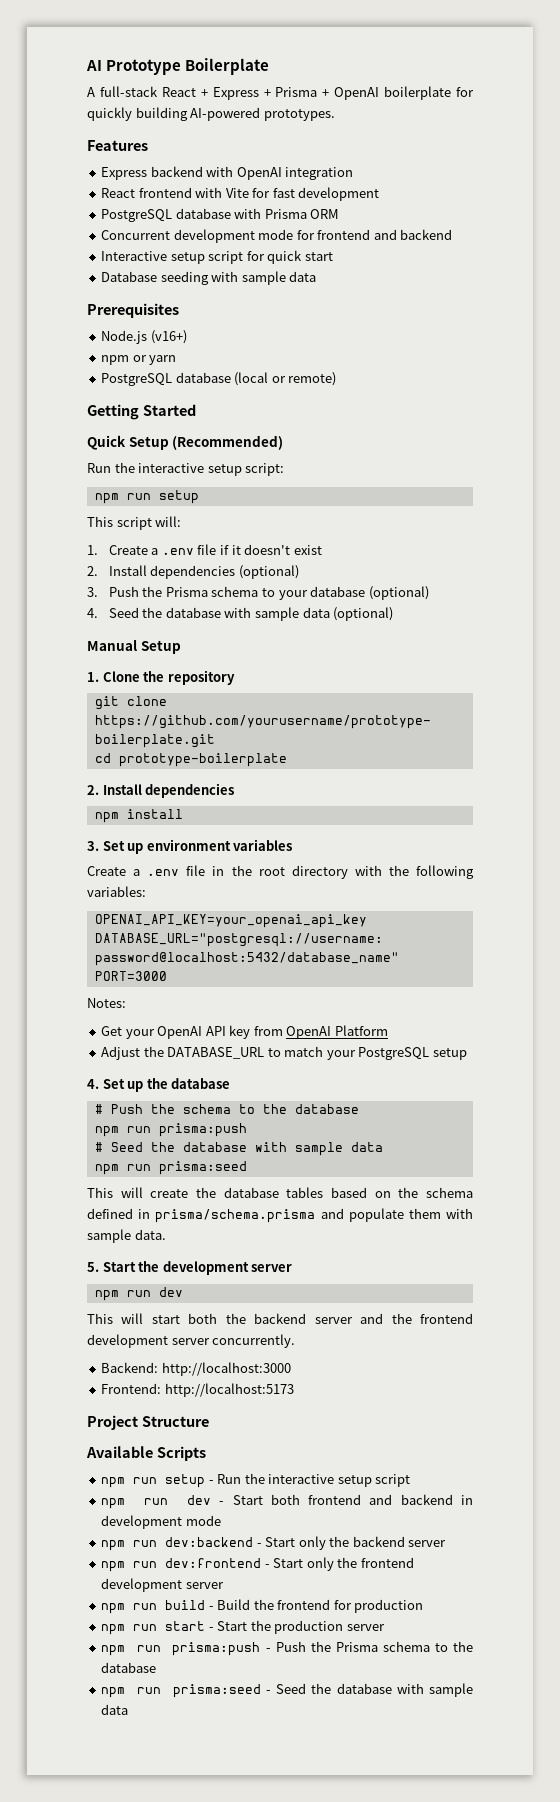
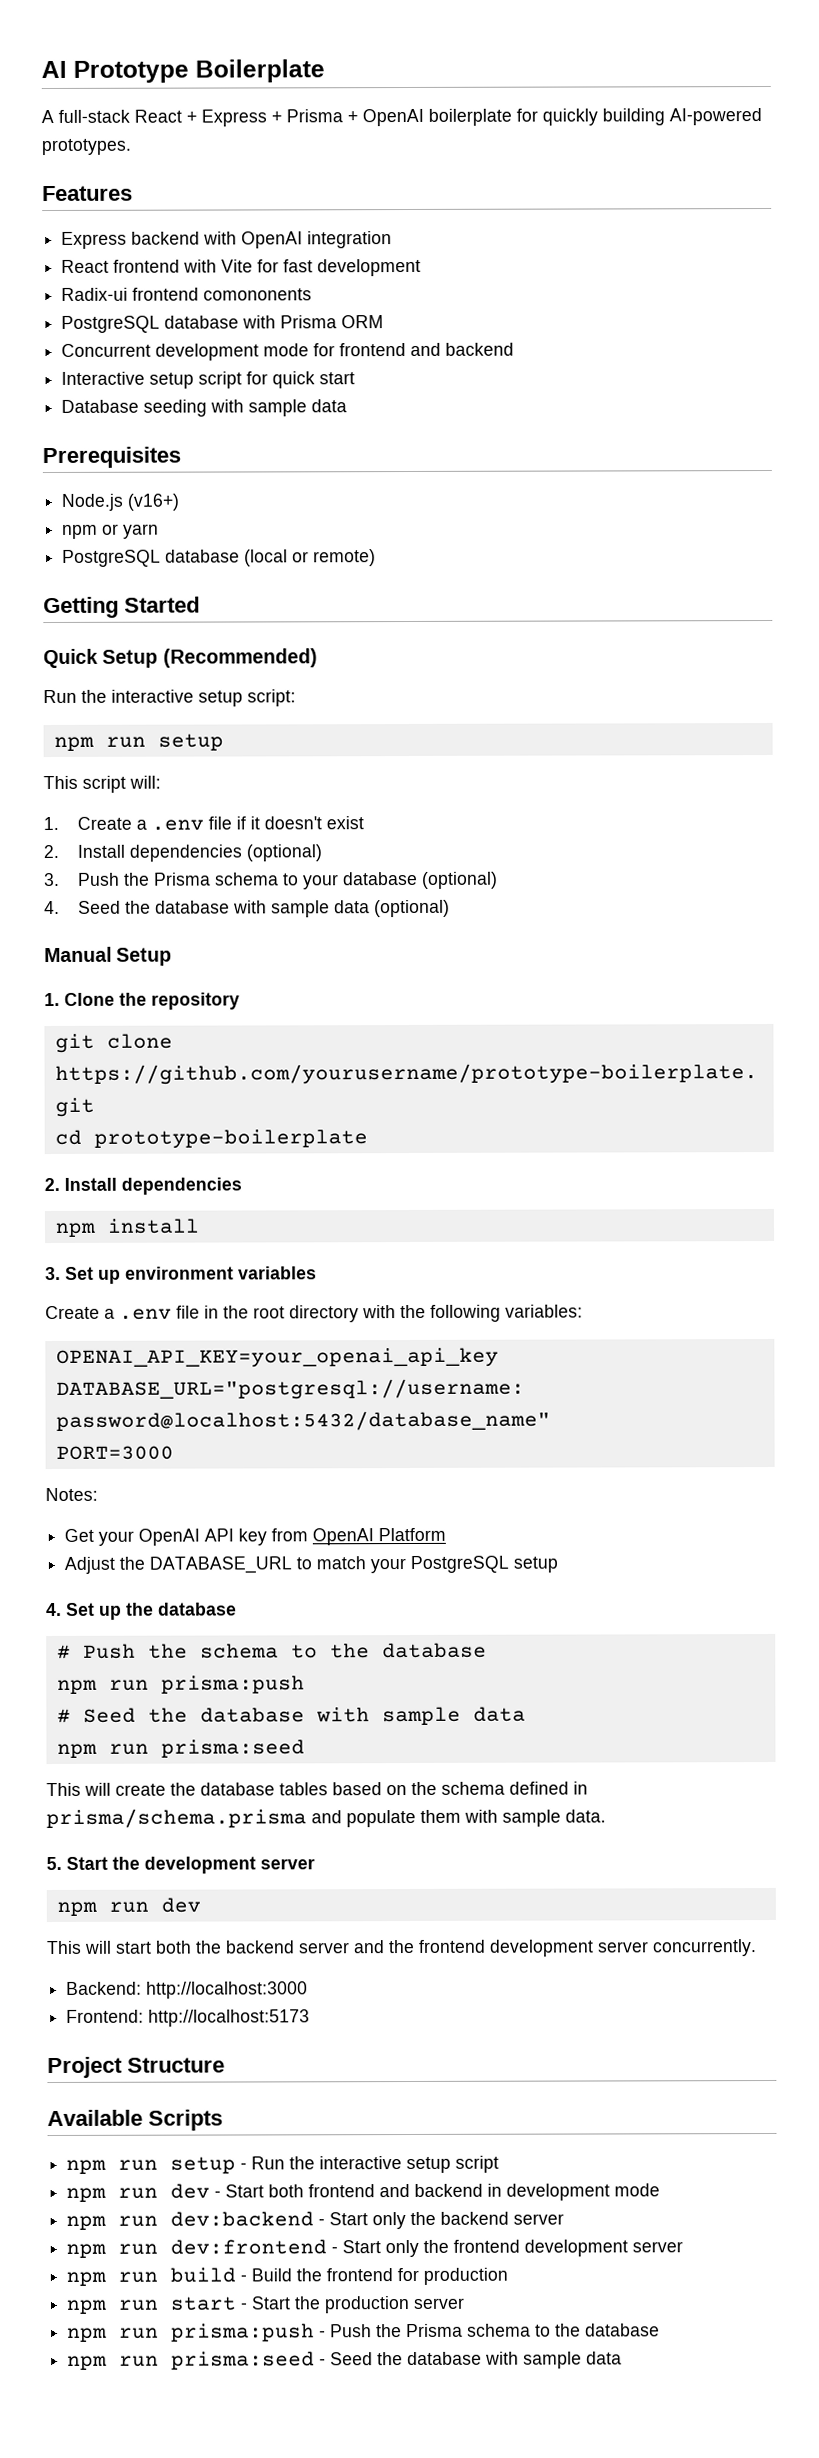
+ Radix-ui frontend comononents

